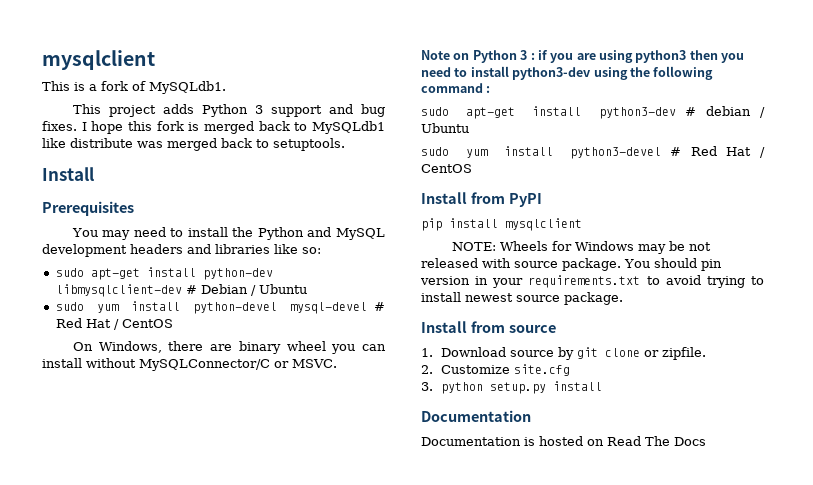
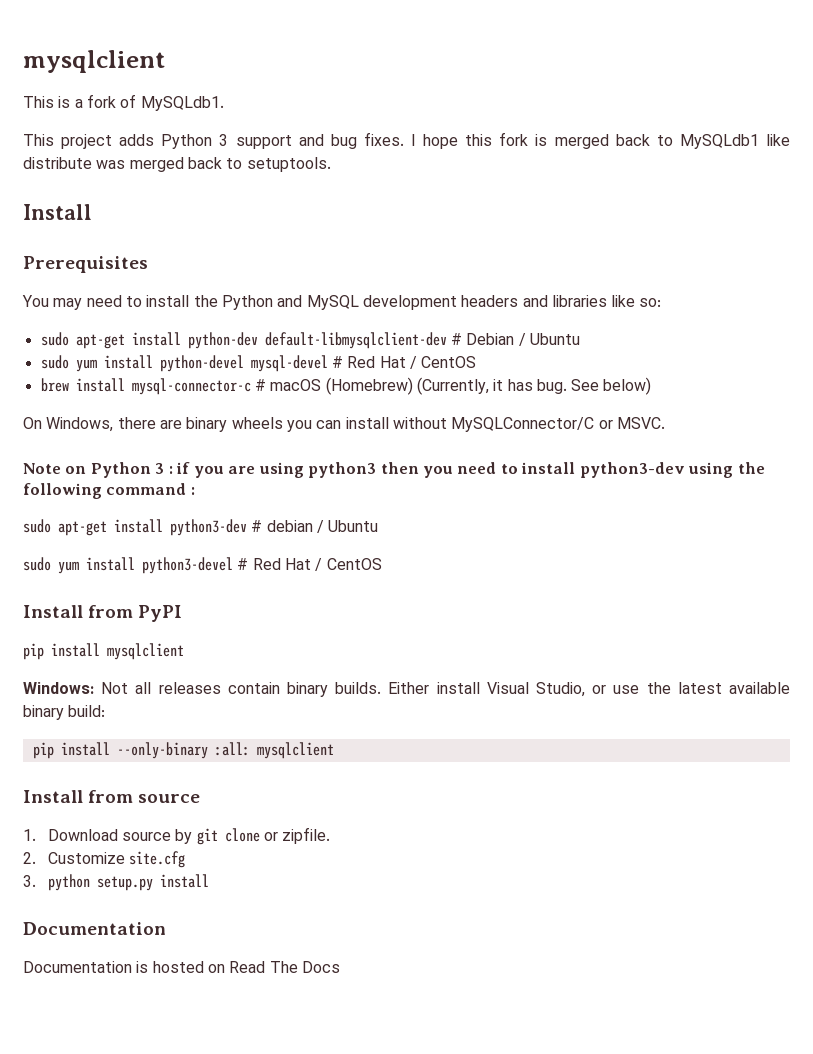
- sudo apt-get install python-dev libmysqlclient-dev # Debian / Ubuntu
+ sudo apt-get install python-dev default-libmysqlclient-dev # Debian / Ubuntu
+ brew install mysql-connector-c # macOS (Homebrew) (Currently, it has bug. See below)
- On Windows, there are binary wheel you can install without MySQLConnector/C or MSVC.
+ On Windows, there are binary wheels you can install without MySQLConnector/C or MSVC.
- NOTE: Wheels for Windows may be not released with source package. You should pin version in your requirements.txt to avoid trying to install newest source package.
+ Windows: Not all releases contain binary builds. Either install Visual Studio, or use the latest available binary build:
+ pip install --only-binary :all: mysqlclient

